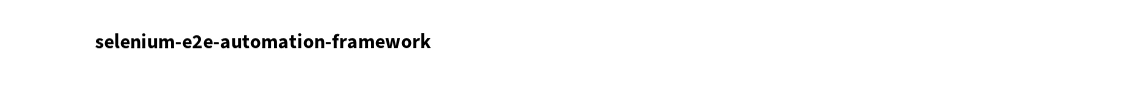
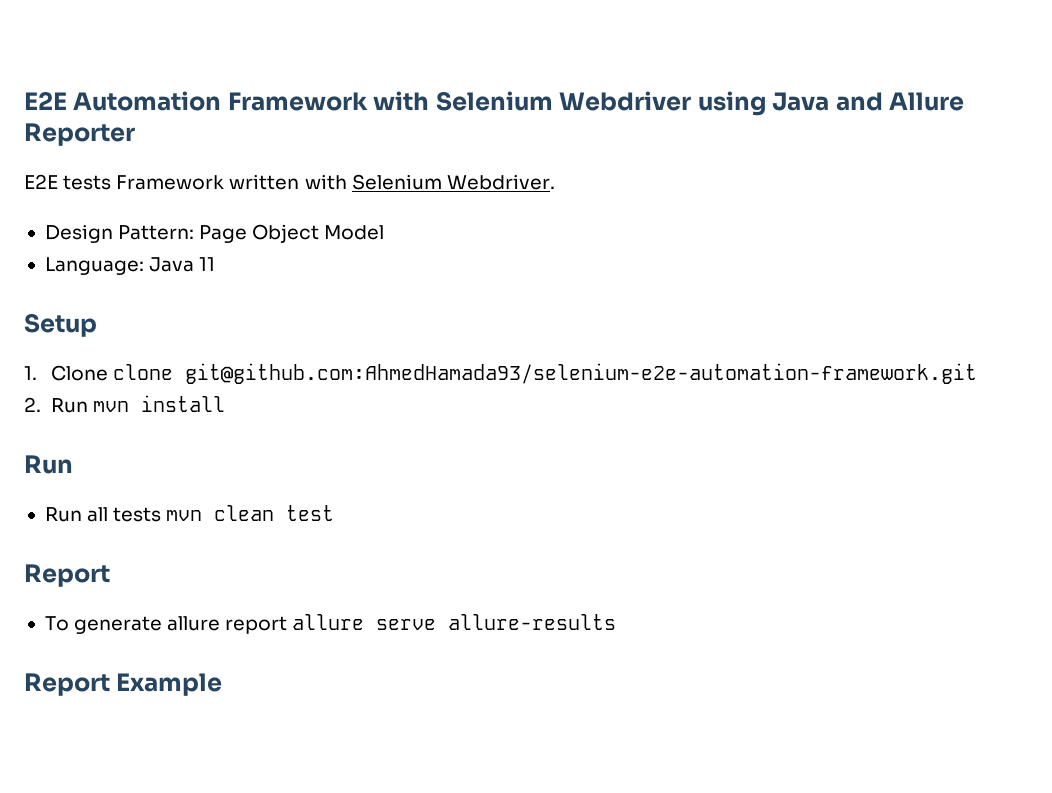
- selenium-e2e-automation-framework
+ E2E Automation Framework with Selenium Webdriver using Java and Allure Reporter
+ E2E tests Framework written with Selenium Webdriver.
+ Design Pattern: Page Object Model
+ Language: Java 11
+ Setup
+ 1. Clone clone git@github.com:AhmedHamada93/selenium-e2e-automation-framework.git
+ 2. Run mvn install
+ Run
+ Run all tests mvn clean test
+ Report
+ To generate allure report allure serve allure-results
+ Report Example

